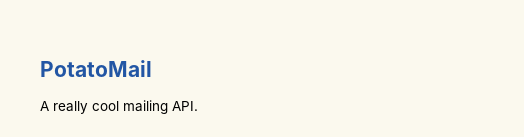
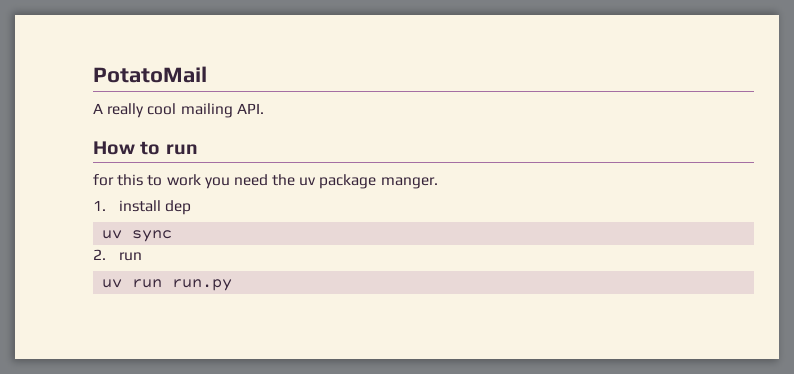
+ How to run
+ for this to work you need the uv package manger.
+ 1. install dep
+ uv sync
+ 2. run
+ uv run run.py

